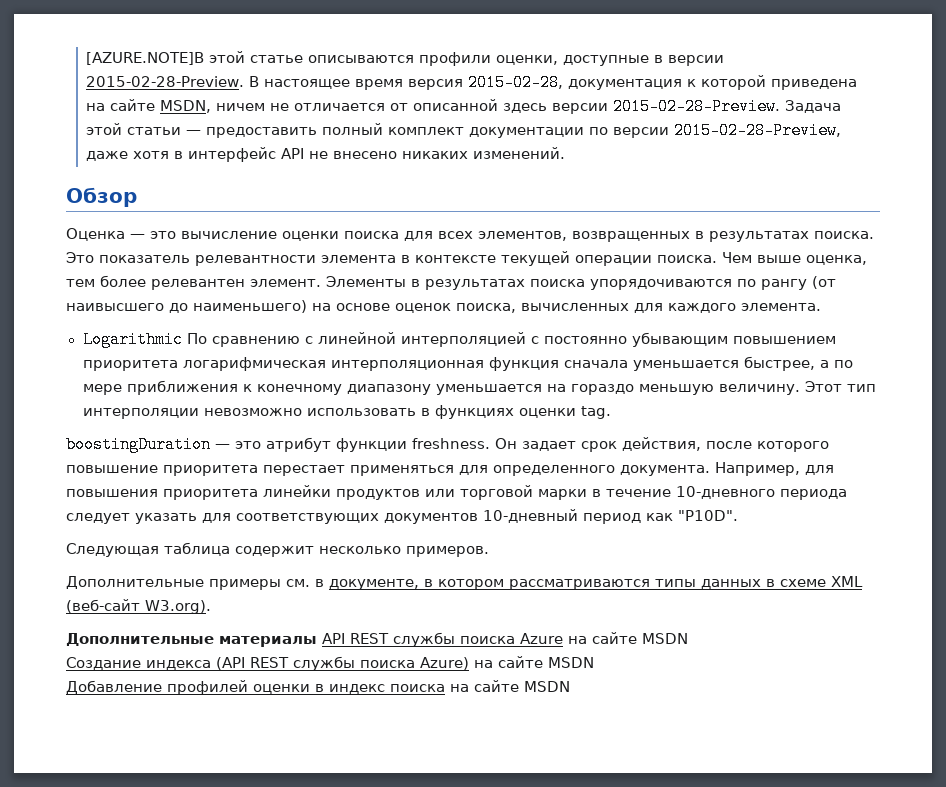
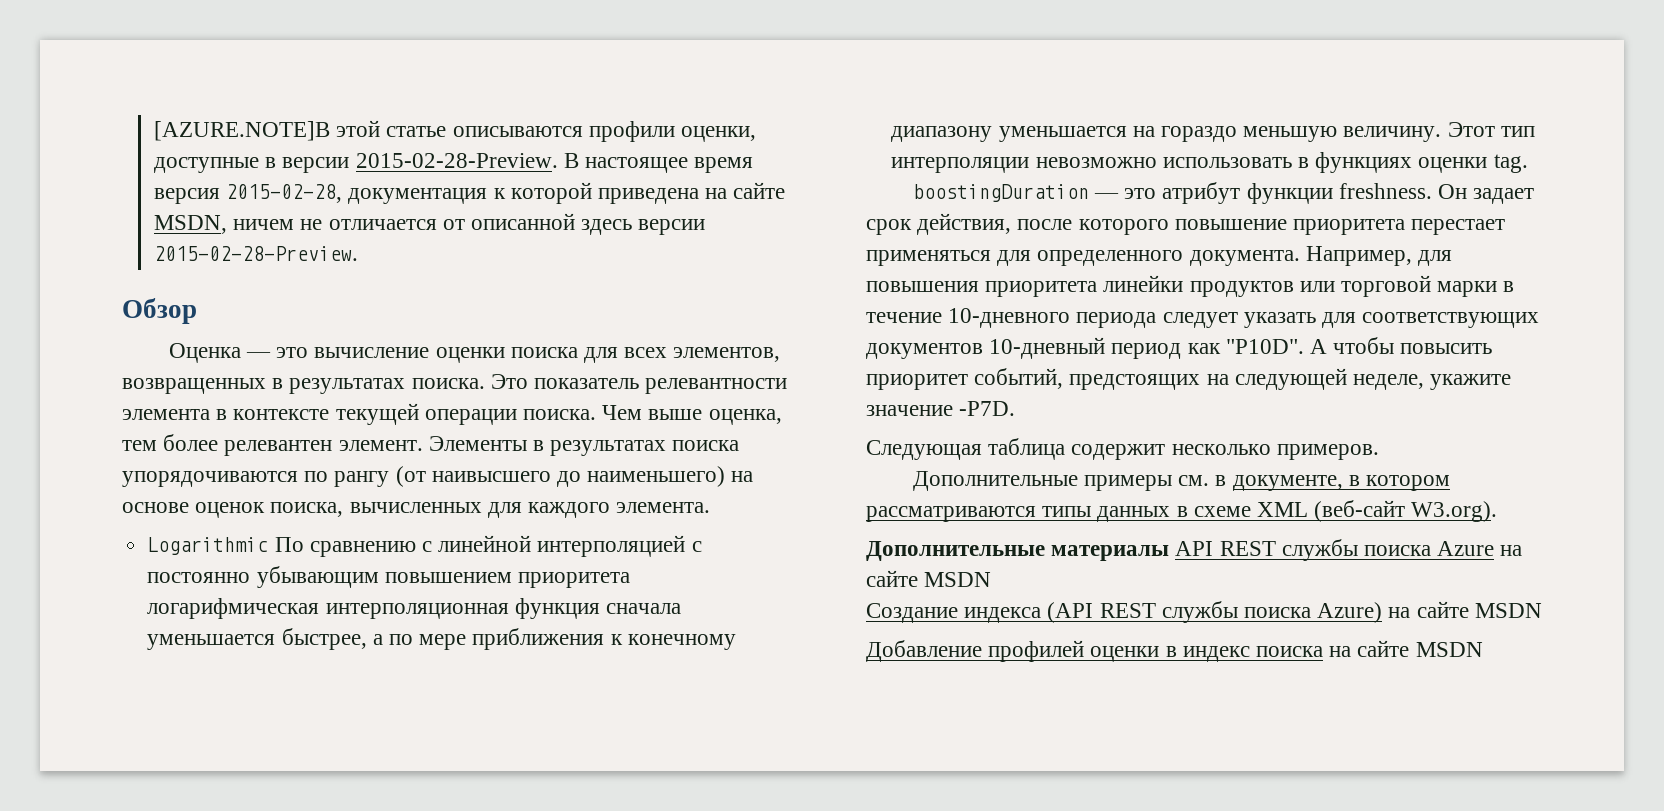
- Задача этой статьи — предоставить полный комплект документации по версии 2015-02-28-Preview, даже хотя в интерфейс API не внесено никаких изменений.
+ А чтобы повысить приоритет событий, предстоящих на следующей неделе, укажите значение -P7D.

